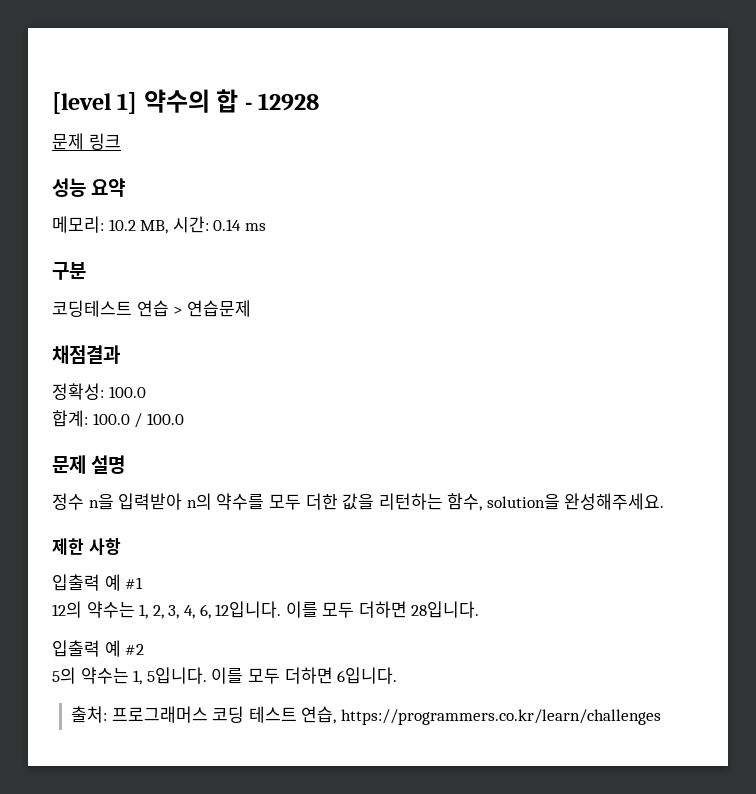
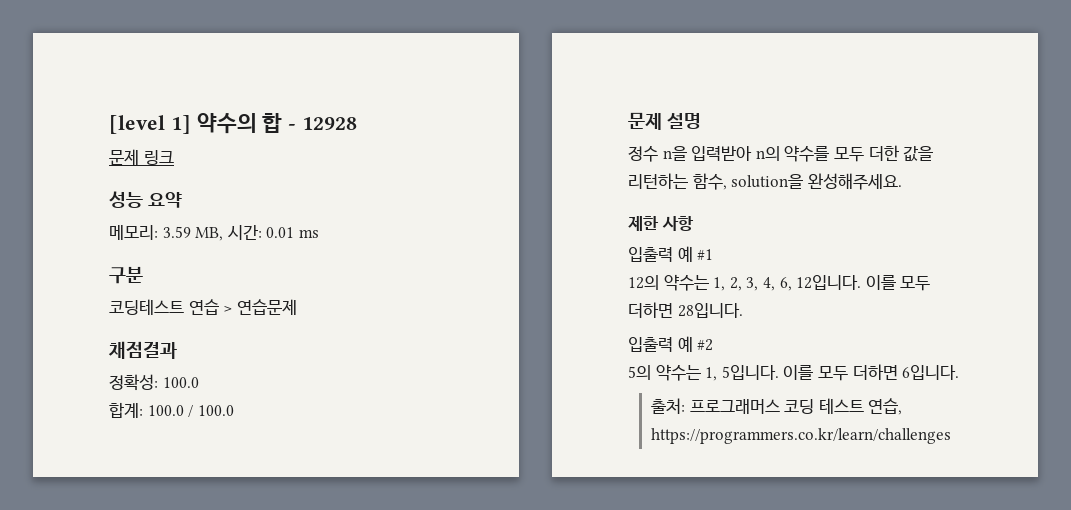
- 메모리: 10.2 MB, 시간: 0.14 ms
+ 메모리: 3.59 MB, 시간: 0.01 ms

